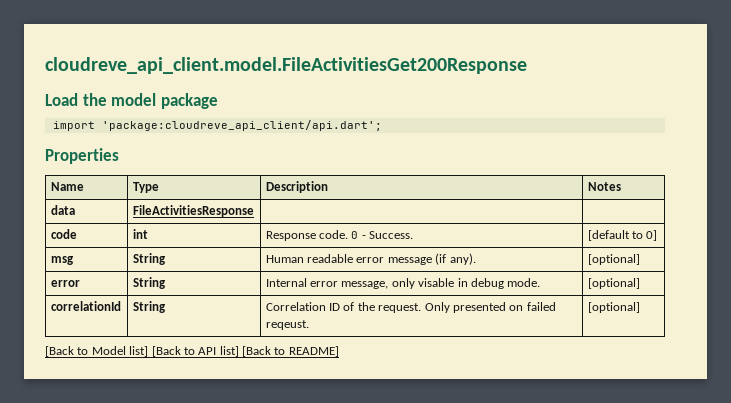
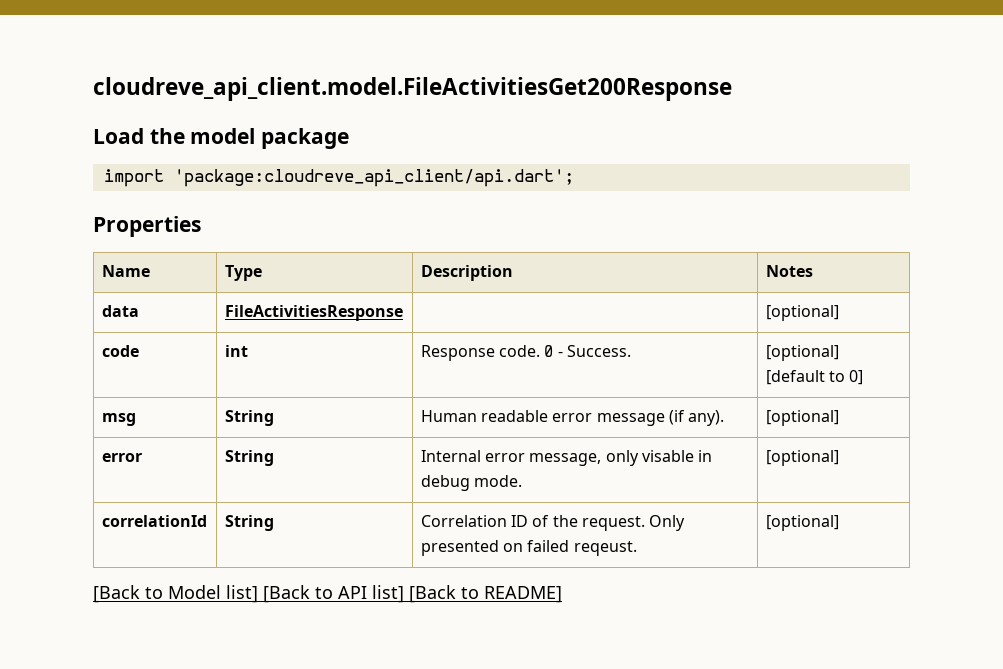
- data | FileActivitiesResponse | |
+ data | FileActivitiesResponse | | [optional]
- code | int | Response code. 0 - Success. | [default to 0]
+ code | int | Response code. 0 - Success. | [optional] [default to 0]

